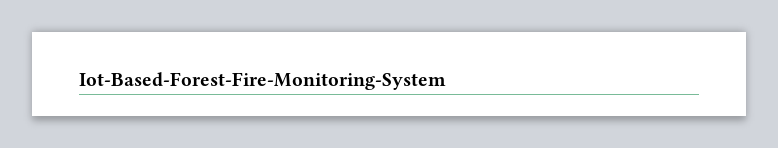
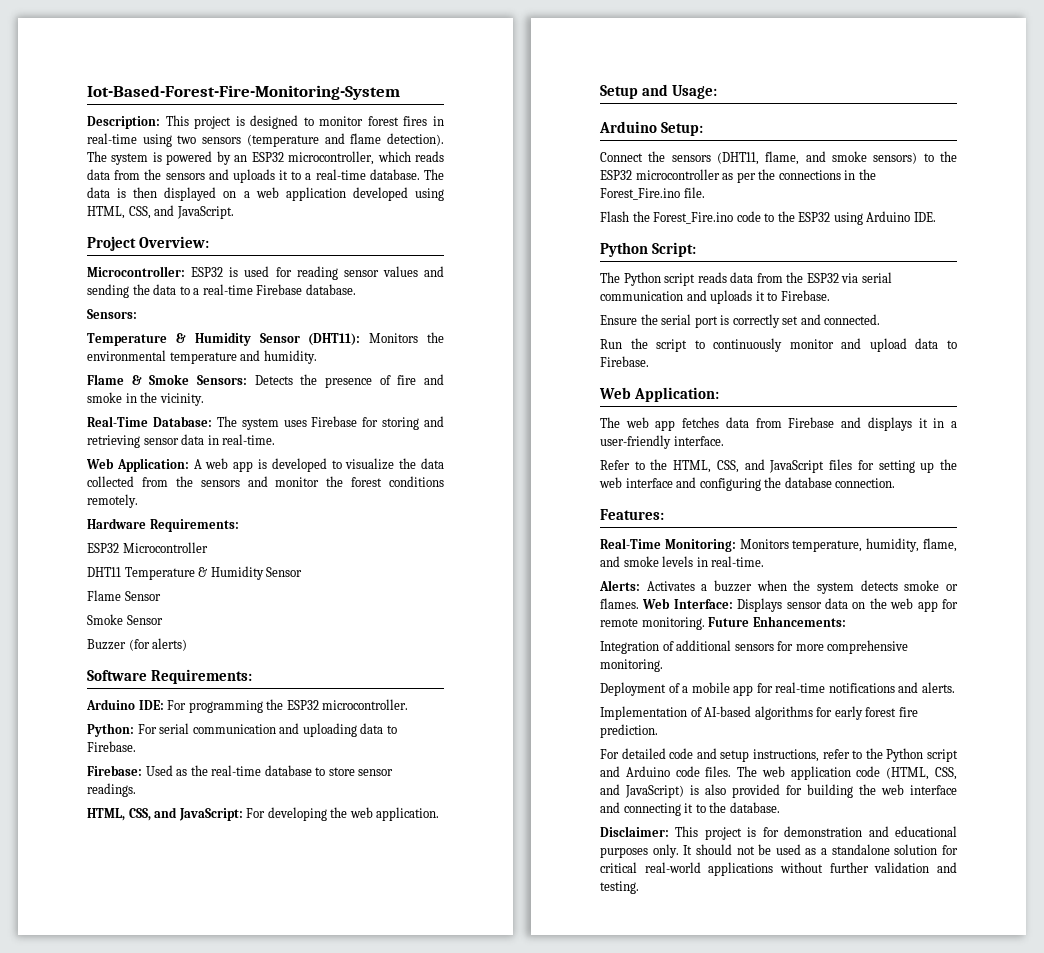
+ Description: This project is designed to monitor forest fires in real-time using two sensors (temperature and flame detection). The system is powered by an ESP32 microcontroller, which reads data from the sensors and uploads it to a real-time database. The data is then displayed on a web application developed using HTML, CSS, and JavaScript.
+ Project Overview:
+ Microcontroller: ESP32 is used for reading sensor values and sending the data to a real-time Firebase database.
+ Sensors:
+ Temperature & Humidity Sensor (DHT11): Monitors the environmental temperature and humidity.
+ Flame & Smoke Sensors: Detects the presence of fire and smoke in the vicinity.
+ Real-Time Database: The system uses Firebase for storing and retrieving sensor data in real-time.
+ Web Application: A web app is developed to visualize the data collected from the sensors and monitor the forest conditions remotely.
+ Hardware Requirements:
+ ESP32 Microcontroller
+ DHT11 Temperature & Humidity Sensor
+ Flame Sensor
+ Smoke Sensor
+ Buzzer (for alerts)
+ Software Requirements:
+ Arduino IDE: For programming the ESP32 microcontroller.
+ Python: For serial communication and uploading data to Firebase.
+ Firebase: Used as the real-time database to store sensor readings.
+ HTML, CSS, and JavaScript: For developing the web application.
+ Setup and Usage:
+ Arduino Setup:
+ Connect the sensors (DHT11, flame, and smoke sensors) to the ESP32 microcontroller as per the connections in the Forest_Fire.ino file.
+ Flash the Forest_Fire.ino code to the ESP32 using Arduino IDE.
+ Python Script:
+ The Python script reads data from the ESP32 via serial communication and uploads it to Firebase.
+ Ensure the serial port is correctly set and connected.
+ Run the script to continuously monitor and upload data to Firebase.
+ Web Application:
+ The web app fetches data from Firebase and displays it in a user-friendly interface.
+ Refer to the HTML, CSS, and JavaScript files for setting up the web interface and configuring the database connection.
+ Features:
+ Real-Time Monitoring: Monitors temperature, humidity, flame, and smoke levels in real-time.
+ Alerts: Activates a buzzer when the system detects smoke or flames. Web Interface: Displays sensor data on the web app for remote monitoring. Future Enhancements:
+ Integration of additional sensors for more comprehensive monitoring.
+ Deployment of a mobile app for real-time notifications and alerts.
+ Implementation of AI-based algorithms for early forest fire prediction.
+ For detailed code and setup instructions, refer to the Python script and Arduino code files. The web application code (HTML, CSS, and JavaScript) is also provided for building the web interface and connecting it to the database.
+ Disclaimer: This project is for demonstration and educational purposes only. It should not be used as a standalone solution for critical real-world applications without further validation and testing.

